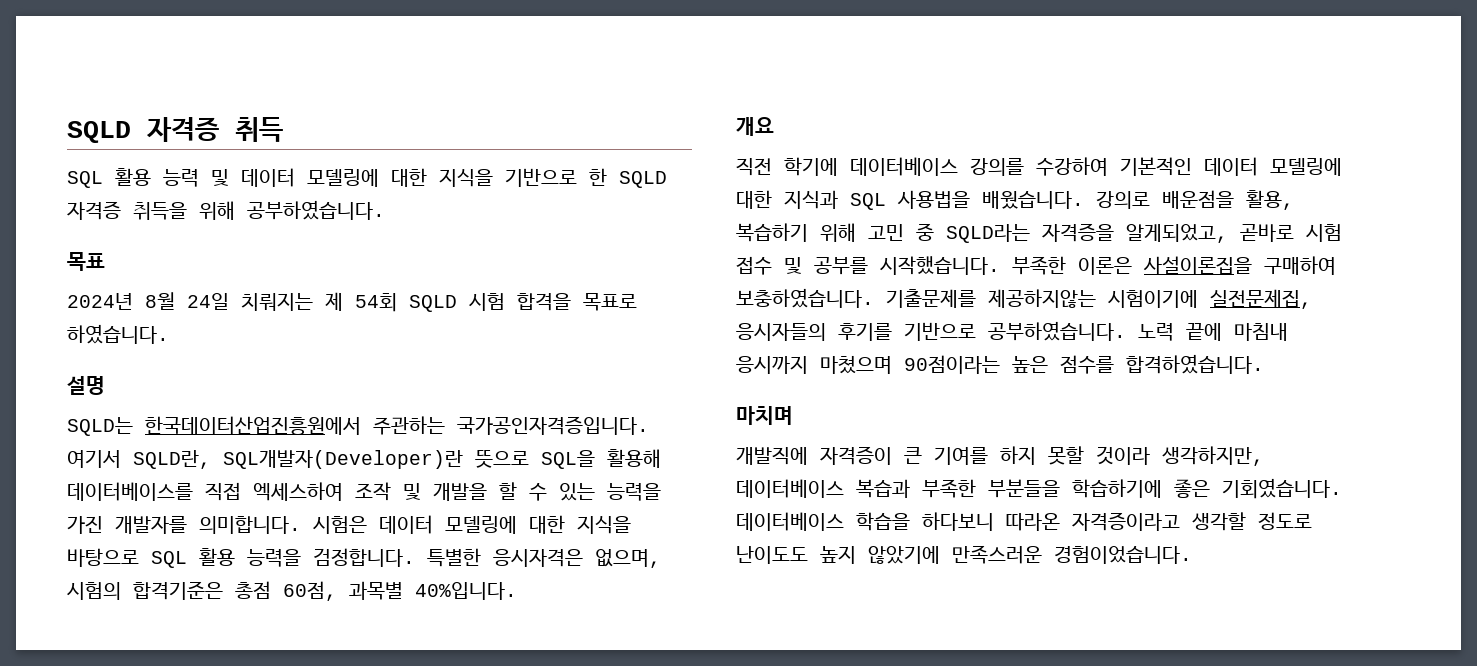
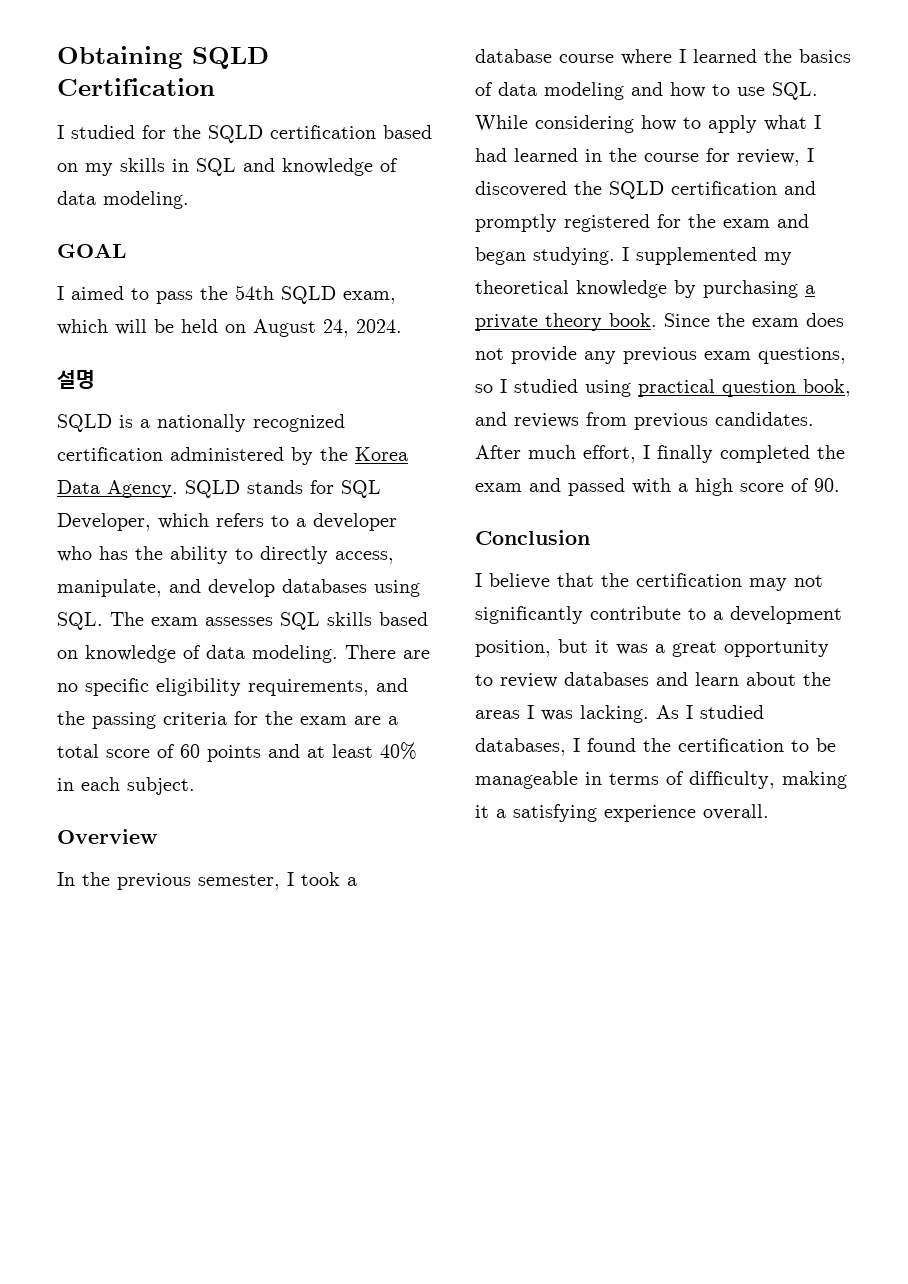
- SQLD 자격증 취득
- SQL 활용 능력 및 데이터 모델링에 대한 지식을 기반으로 한 SQLD 자격증 취득을 위해 공부하였습니다.
- 목표
- 2024년 8월 24일 치뤄지는 제 54회 SQLD 시험 합격을 목표로 하였습니다.
+ Obtaining SQLD Certification
+ I studied for the SQLD certification based on my skills in SQL and knowledge of data modeling.
+ GOAL
+ I aimed to pass the 54th SQLD exam, which will be held on August 24, 2024.
  설명
- SQLD는 한국데이터산업진흥원에서 주관하는 국가공인자격증입니다. 여기서 SQLD란, SQL개발자(Developer)란 뜻으로 SQL을 활용해 데이터베이스를 직접 엑세스하여 조작 및 개발을 할 수 있는 능력을 가진 개발자를 의미합니다. 시험은 데이터 모델링에 대한 지식을 바탕으로 SQL 활용 능력을 검정합니다. 특별한 응시자격은 없으며, 시험의 합격기준은 총점 60점, 과목별 40%입니다.
- 개요
- 직전 학기에 데이터베이스 강의를 수강하여 기본적인 데이터 모델링에 대한 지식과 SQL 사용법을 배웠습니다. 강의로 배운점을 활용, 복습하기 위해 고민 중 SQLD라는 자격증을 알게되었고, 곧바로 시험 접수 및 공부를 시작했습니다. 부족한 이론은 사설이론집을 구매하여 보충하였습니다. 기출문제를 제공하지않는 시험이기에 실전문제집, 응시자들의 후기를 기반으로 공부하였습니다. 노력 끝에 마침내 응시까지 마쳤으며 90점이라는 높은 점수를 합격하였습니다.
- 마치며
- 개발직에 자격증이 큰 기여를 하지 못할 것이라 생각하지만, 데이터베이스 복습과 부족한 부분들을 학습하기에 좋은 기회였습니다. 데이터베이스 학습을 하다보니 따라온 자격증이라고 생각할 정도로 난이도도 높지 않았기에 만족스러운 경험이었습니다.
+ SQLD is a nationally recognized certification administered by the Korea Data Agency. SQLD stands for SQL Developer, which refers to a developer who has the ability to directly access, manipulate, and develop databases using SQL. The exam assesses SQL skills based on knowledge of data modeling. There are no specific eligibility requirements, and the passing criteria for the exam are a total score of 60 points and at least 40% in each subject.
+ Overview
+ In the previous semester, I took a database course where I learned the basics of data modeling and how to use SQL. While considering how to apply what I had learned in the course for review, I discovered the SQLD certification and promptly registered for the exam and began studying. I supplemented my theoretical knowledge by purchasing a private theory book. Since the exam does not provide any previous exam questions, so I studied using practical question book, and reviews from previous candidates. After much effort, I finally completed the exam and passed with a high score of 90.
+ Conclusion
+ I believe that the certification may not significantly contribute to a development position, but it was a great opportunity to review databases and learn about the areas I was lacking. As I studied databases, I found the certification to be manageable in terms of difficulty, making it a satisfying experience overall.

